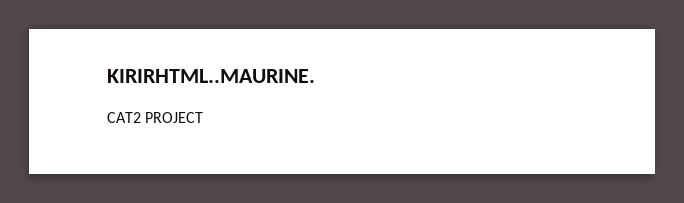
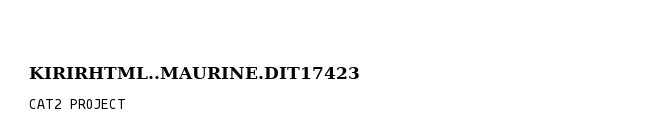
- KIRIRHTML..MAURINE.
+ KIRIRHTML..MAURINE.DIT17423

